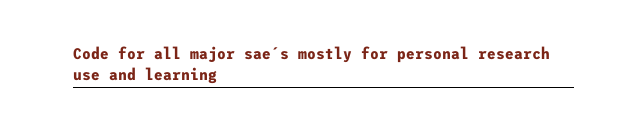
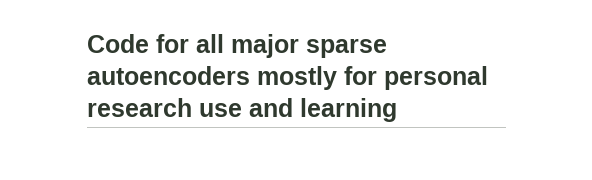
- Code for all major sae´s mostly for personal research use and learning
+ Code for all major sparse autoencoders mostly for personal research use and learning

